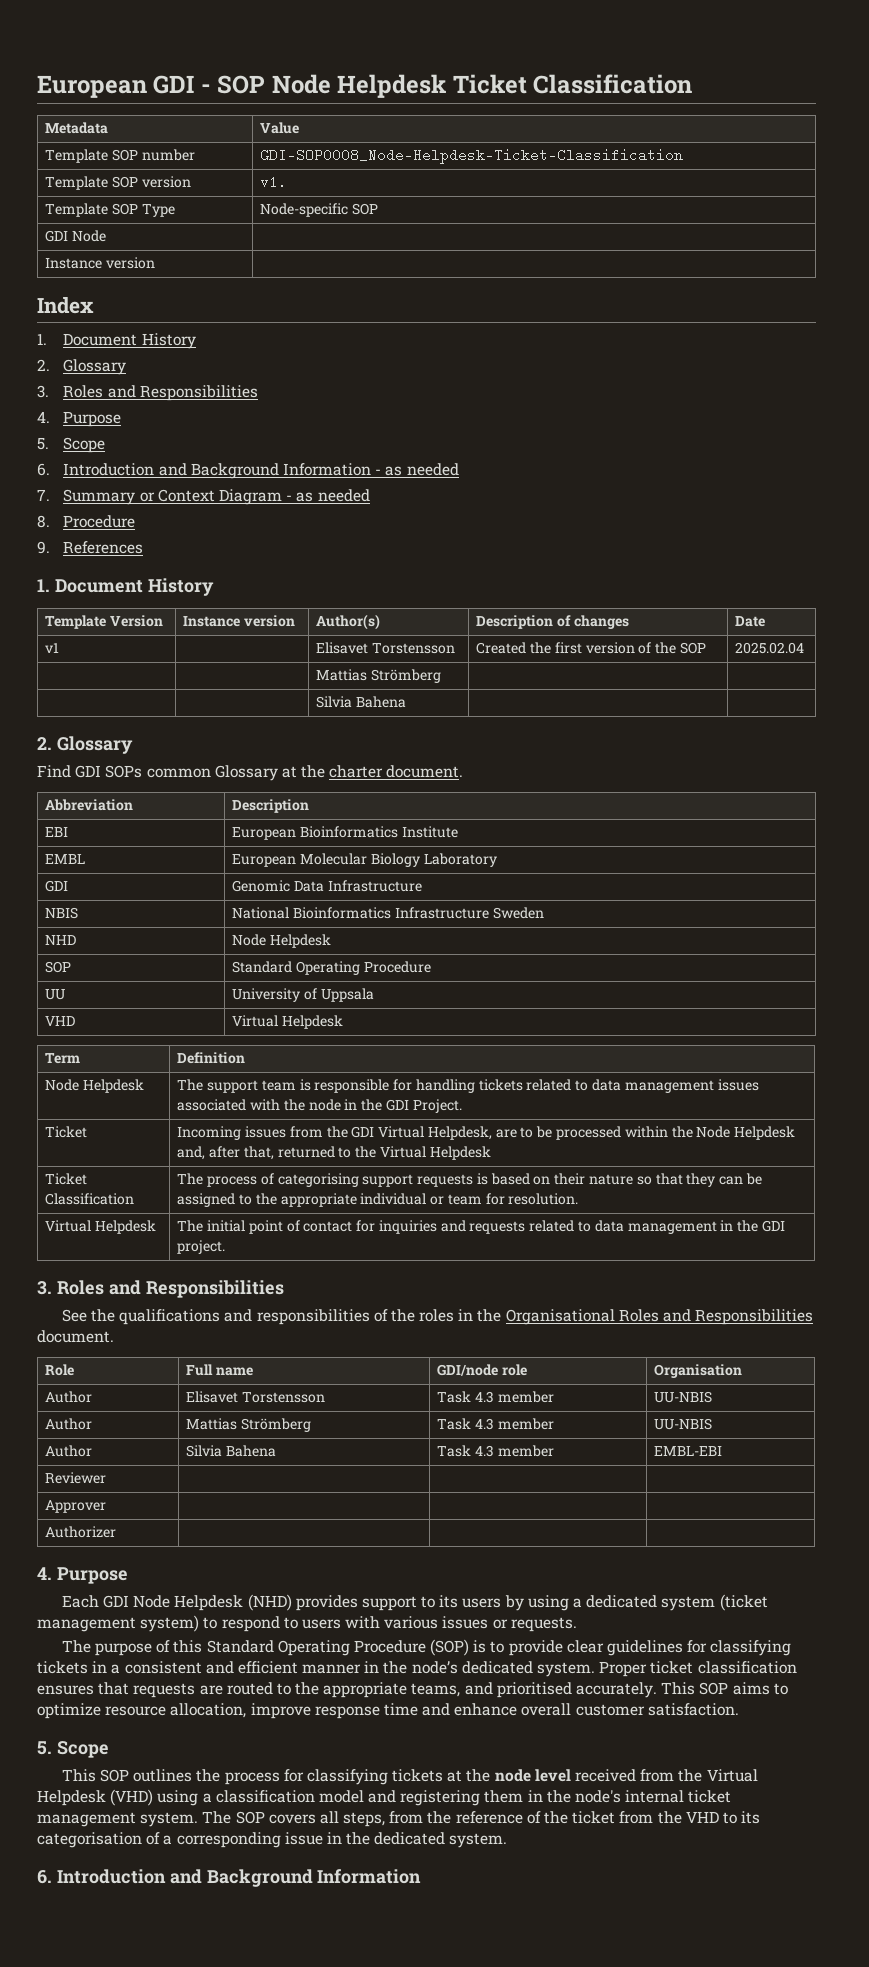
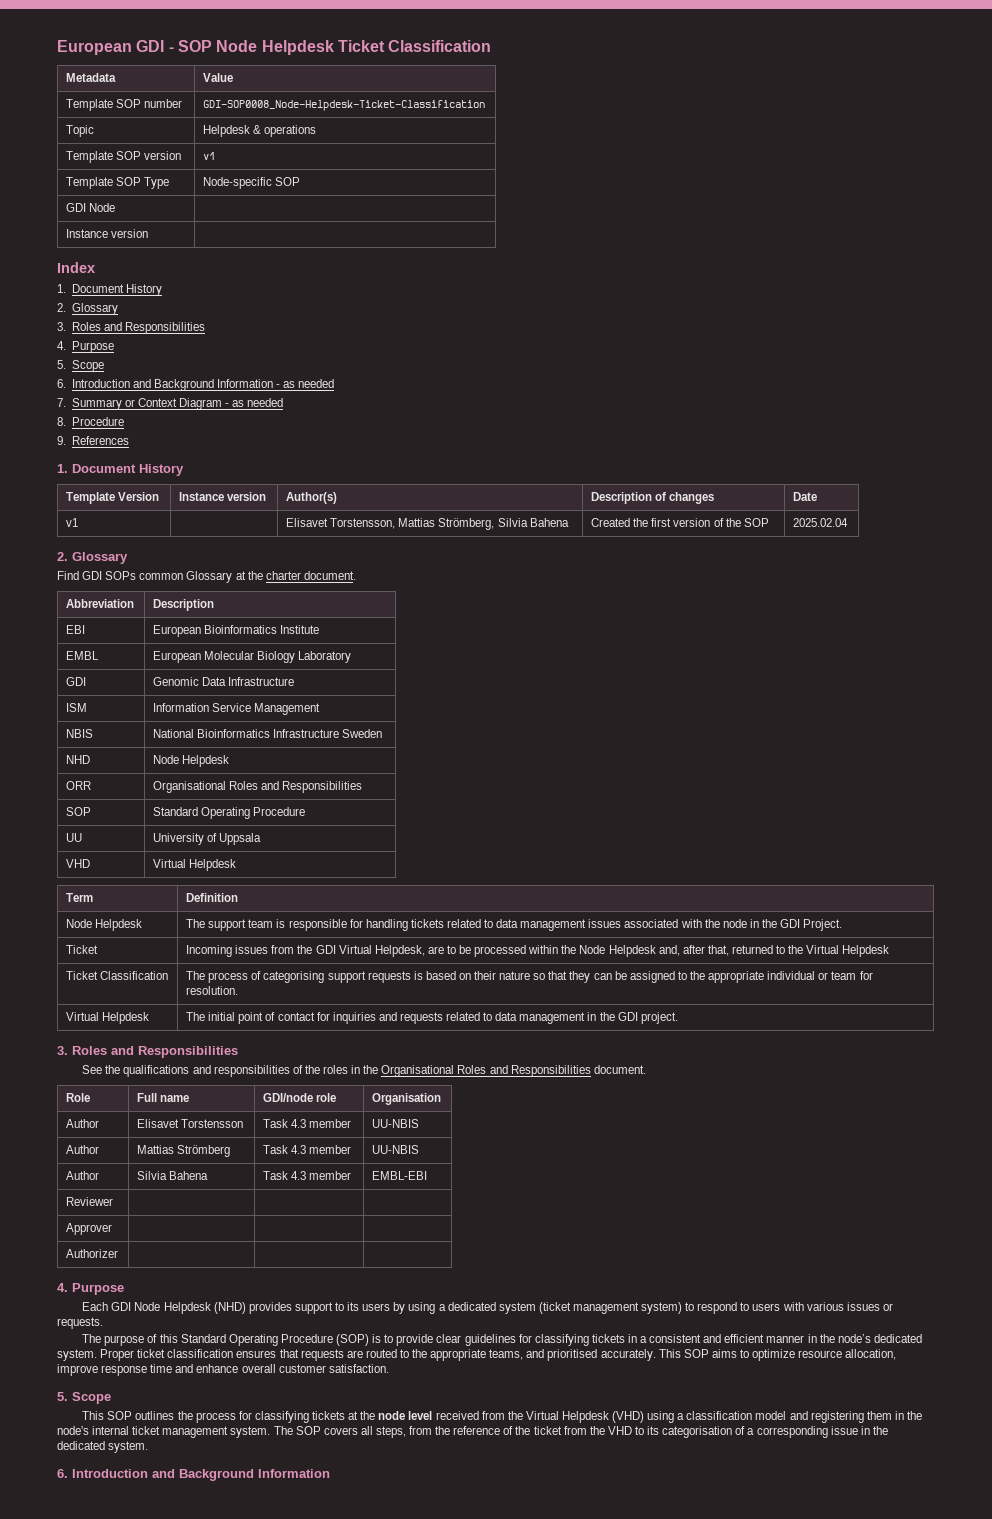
+ Topic | Helpdesk & operations
- Template SOP version | v1.
+ Template SOP version | v1
- v1 | | Elisavet Torstensson | Created the first version of the SOP | 2025.02.04
+ v1 | | Elisavet Torstensson, Mattias Strömberg, Silvia Bahena | Created the first version of the SOP | 2025.02.04
- | | Mattias Strömberg | |
- | | Silvia Bahena | |
+ ISM | Information Service Management
+ ORR | Organisational Roles and Responsibilities

